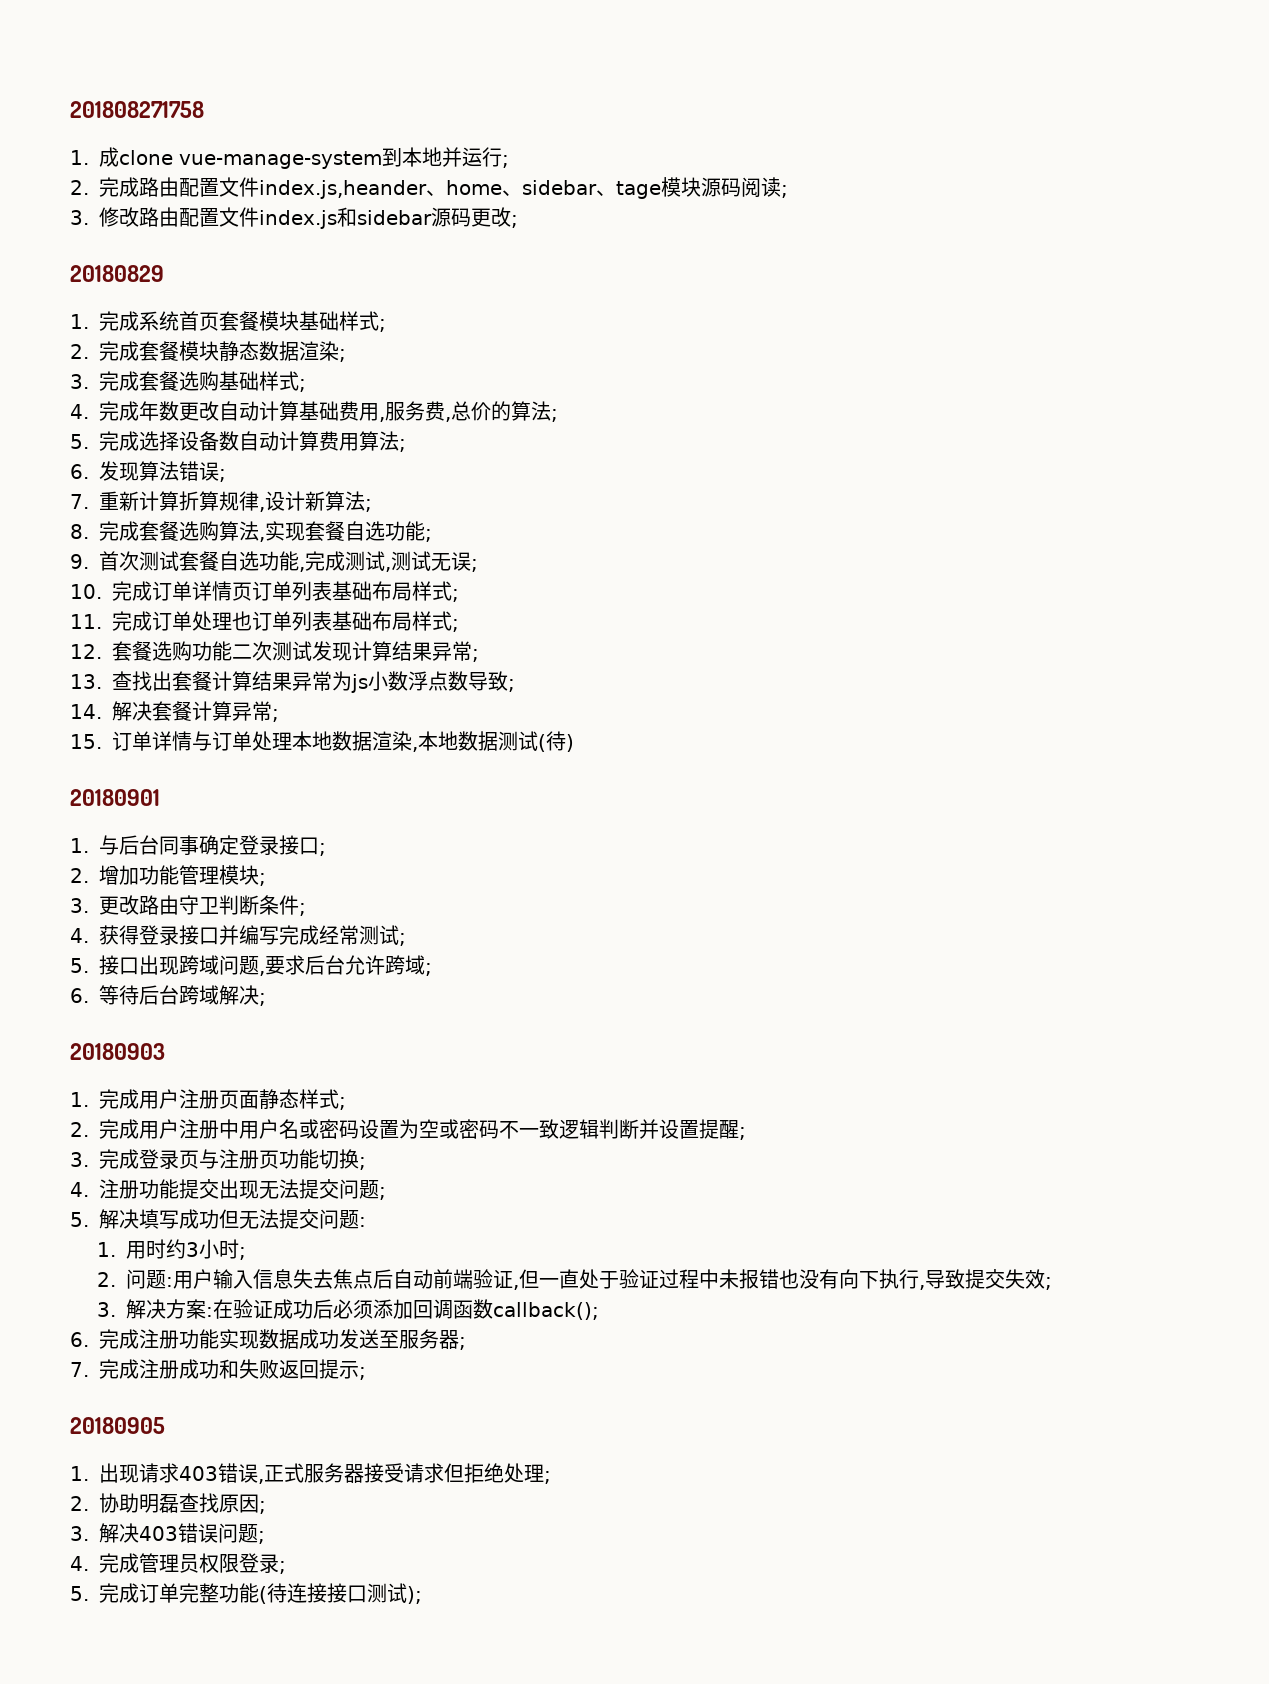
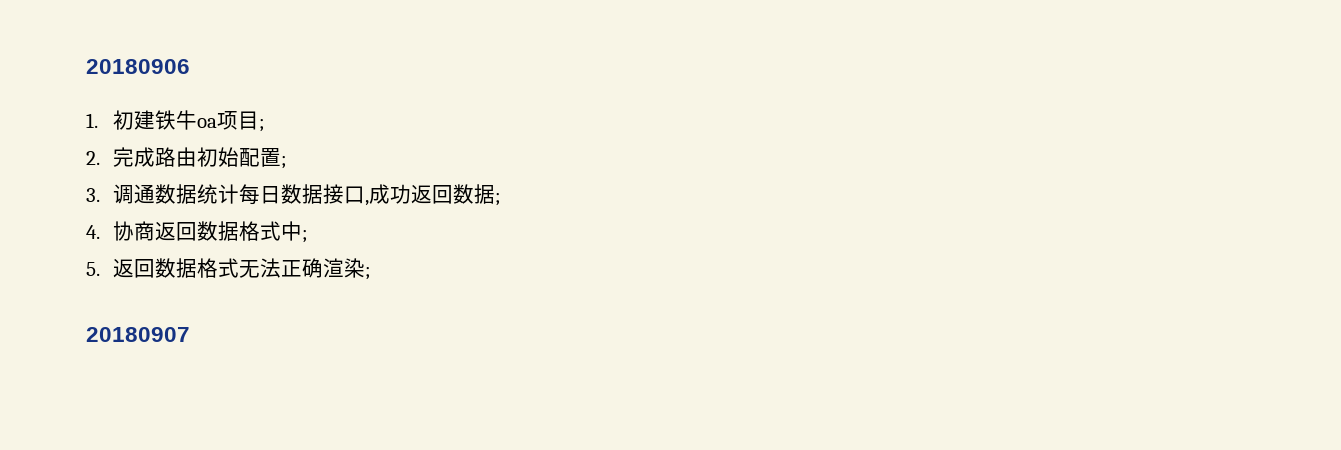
- 201808271758
- 1.成clone vue-manage-system到本地并运行;
+ 20180906
+ 1.初建铁牛oa项目;
- 2.完成路由配置文件index.js,heander、home、sidebar、tage模块源码阅读;
- 3.修改路由配置文件index.js和sidebar源码更改;
- 20180829
- 1.完成系统首页套餐模块基础样式;
- 2.完成套餐模块静态数据渲染;
- 3.完成套餐选购基础样式;
- 4.完成年数更改自动计算基础费用,服务费,总价的算法;
- 5.完成选择设备数自动计算费用算法;
- 6.发现算法错误;
- 7.重新计算折算规律,设计新算法;
- 8.完成套餐选购算法,实现套餐自选功能;
- 9.首次测试套餐自选功能,完成测试,测试无误;
- 10.完成订单详情页订单列表基础布局样式;
- 11.完成订单处理也订单列表基础布局样式;
- 12.套餐选购功能二次测试发现计算结果异常;
- 13.查找出套餐计算结果异常为js小数浮点数导致;
- 14.解决套餐计算异常;
- 15.订单详情与订单处理本地数据渲染,本地数据测试(待)
- 20180901
- 1.与后台同事确定登录接口;
- 2.增加功能管理模块;
- 3.更改路由守卫判断条件;
- 4.获得登录接口并编写完成经常测试;
- 5.接口出现跨域问题,要求后台允许跨域;
- 6.等待后台跨域解决;
- 20180903
- 1.完成用户注册页面静态样式;
- 2.完成用户注册中用户名或密码设置为空或密码不一致逻辑判断并设置提醒;
- 3.完成登录页与注册页功能切换;
- 4.注册功能提交出现无法提交问题;
- 5.解决填写成功但无法提交问题:
- 1.用时约3小时;
- 2.问题:用户输入信息失去焦点后自动前端验证,但一直处于验证过程中未报错也没有向下执行,导致提交失效;
- 3.解决方案:在验证成功后必须添加回调函数callback();
- 6.完成注册功能实现数据成功发送至服务器;
- 7.完成注册成功和失败返回提示;
- 20180905
- 1.出现请求403错误,正式服务器接受请求但拒绝处理;
- 2.协助明磊查找原因;
- 3.解决403错误问题;
- 4.完成管理员权限登录;
- 5.完成订单完整功能(待连接接口测试);
+ 2.完成路由初始配置;
+ 3.调通数据统计每日数据接口,成功返回数据;
+ 4.协商返回数据格式中;
+ 5.返回数据格式无法正确渲染;
+ 20180907

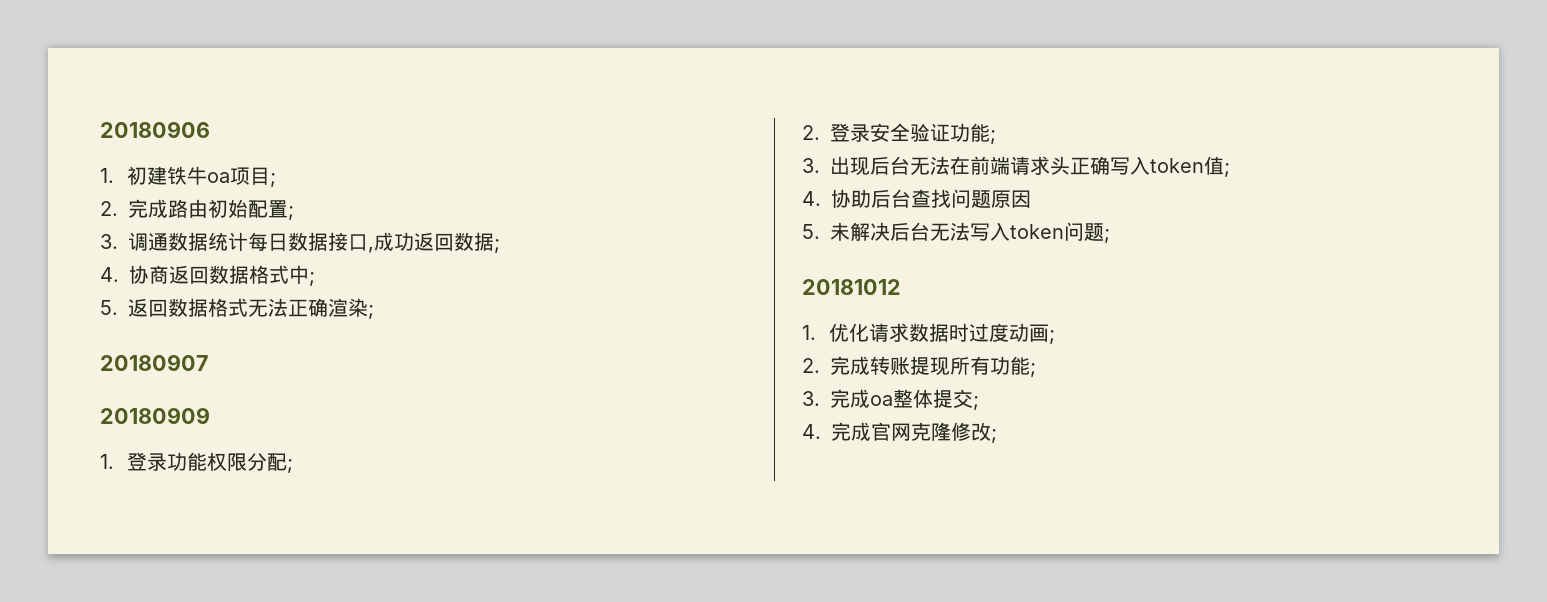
+ 20180909
+ 1.登录功能权限分配;
+ 2.登录安全验证功能;
+ 3.出现后台无法在前端请求头正确写入token值;
+ 4.协助后台查找问题原因
+ 5.未解决后台无法写入token问题;
+ 20181012
+ 1.优化请求数据时过度动画;
+ 2.完成转账提现所有功能;
+ 3.完成oa整体提交;
+ 4.完成官网克隆修改;

